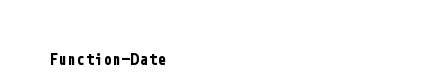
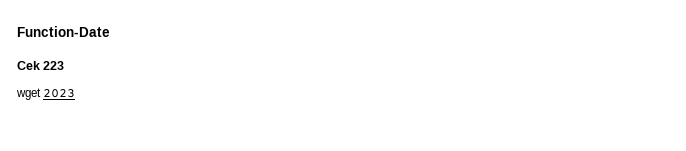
+ Cek 223
+ wget 2023

